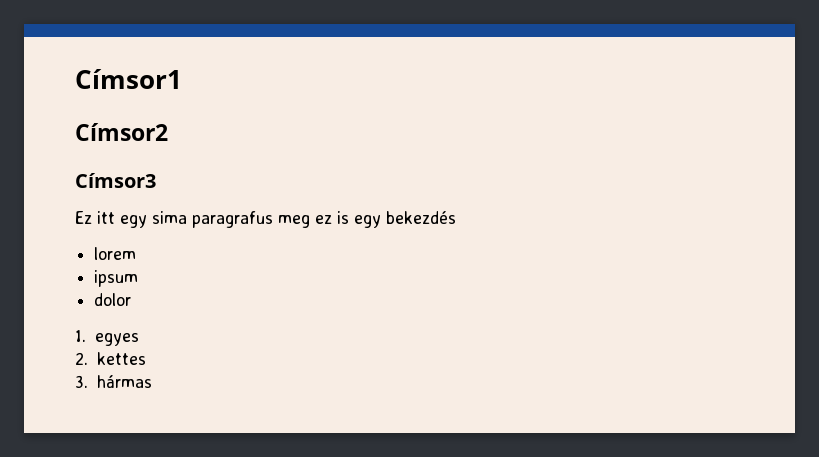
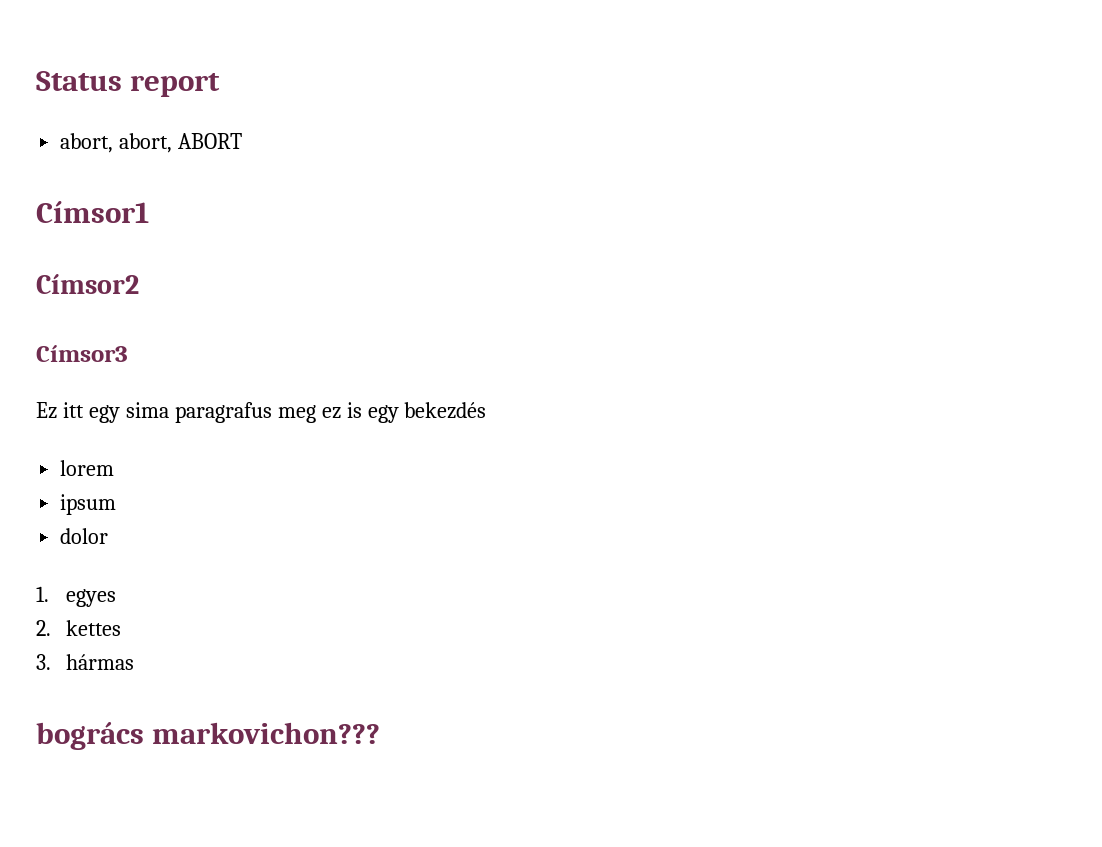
+ Status report
+ abort, abort, ABORT
+ bogrács markovichon???

